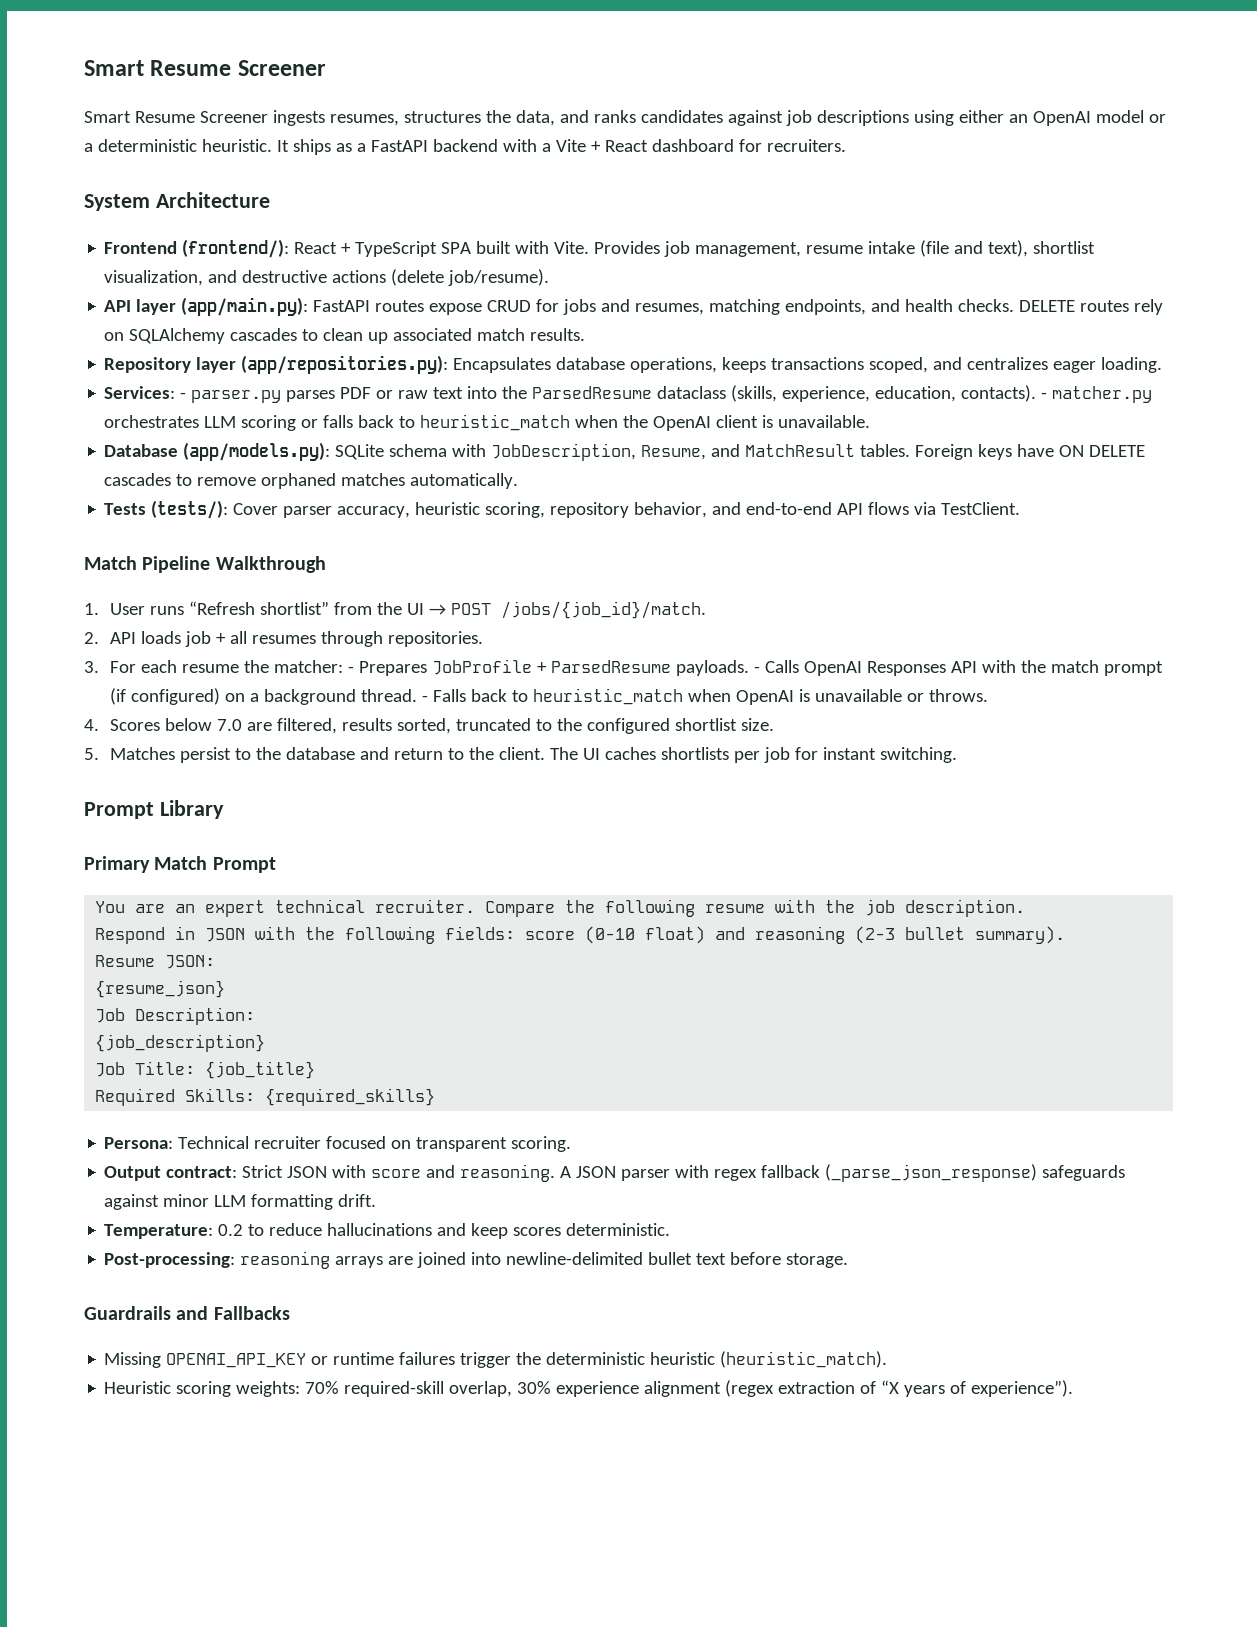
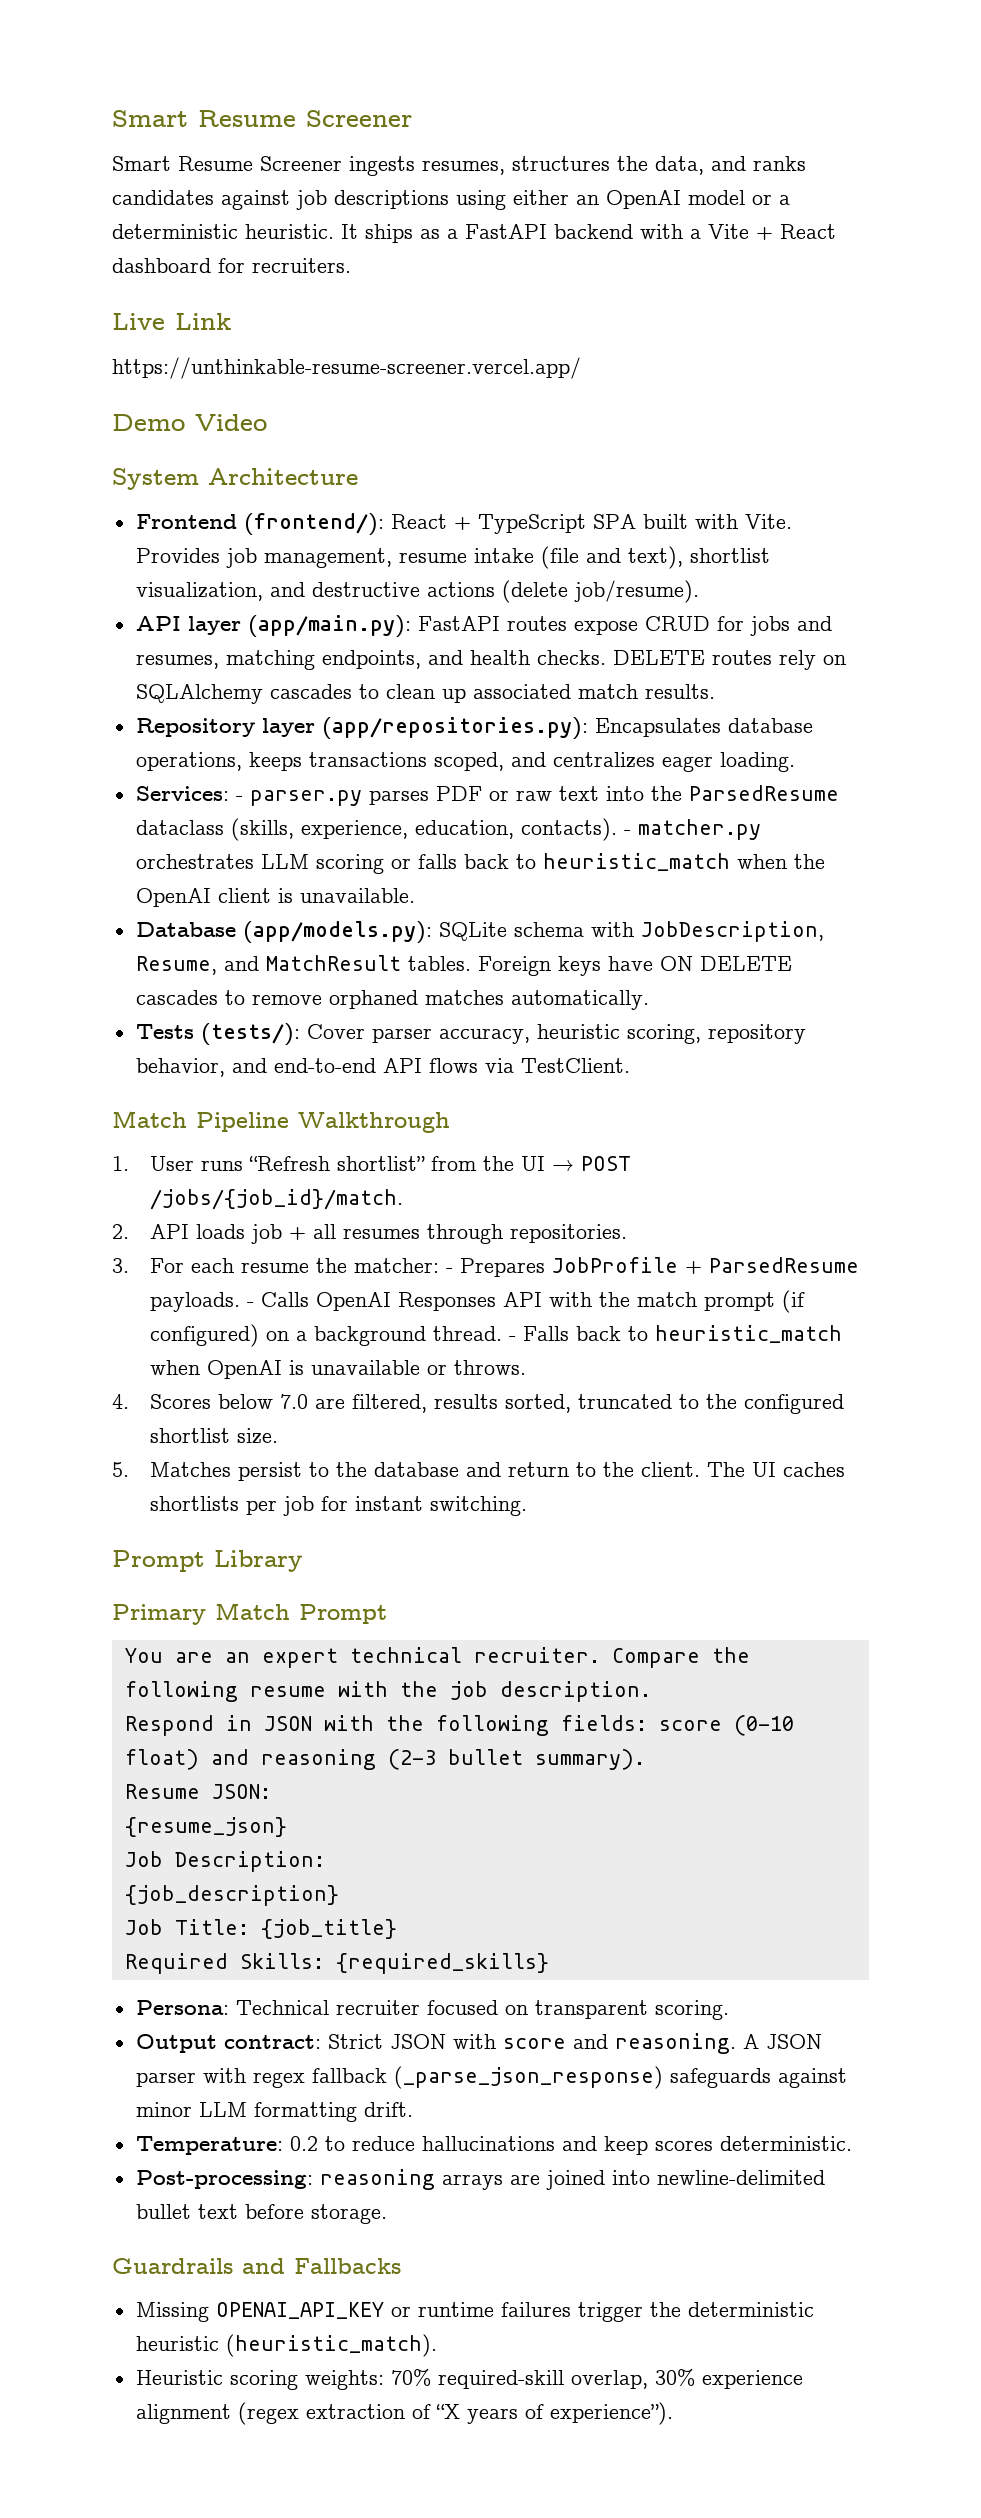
+ Live Link
+ https://unthinkable-resume-screener.vercel.app/
+ Demo Video

